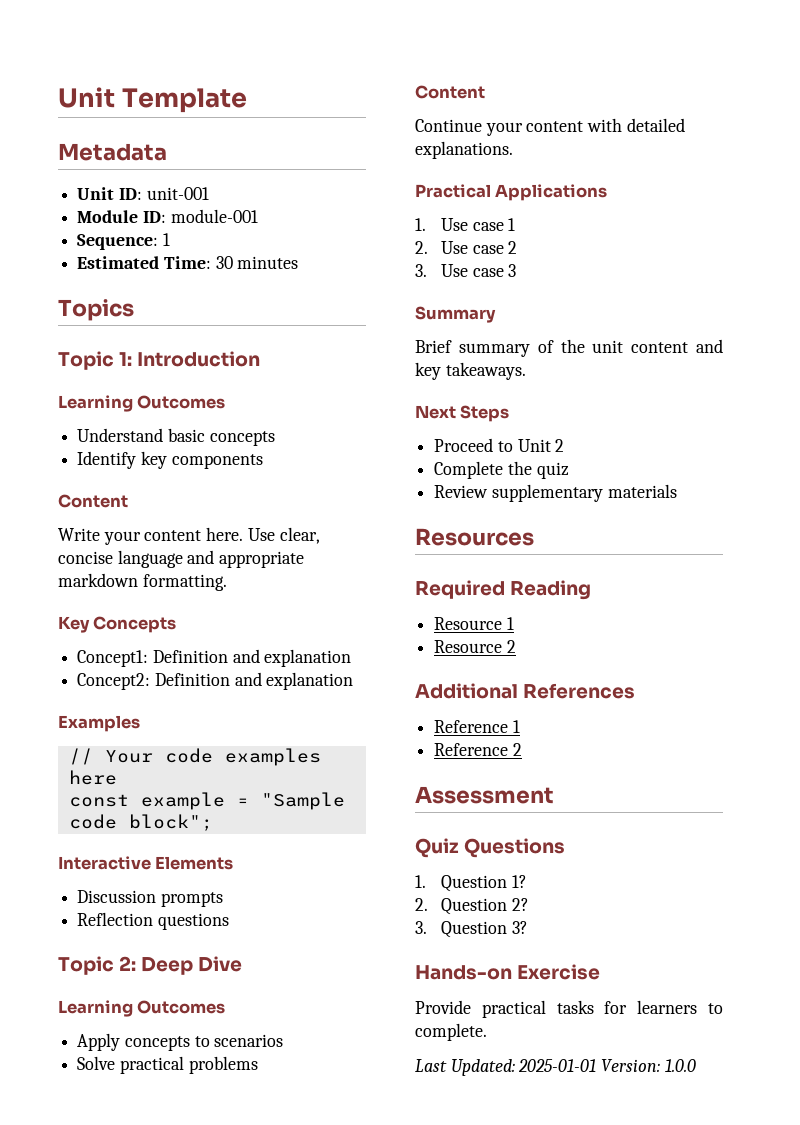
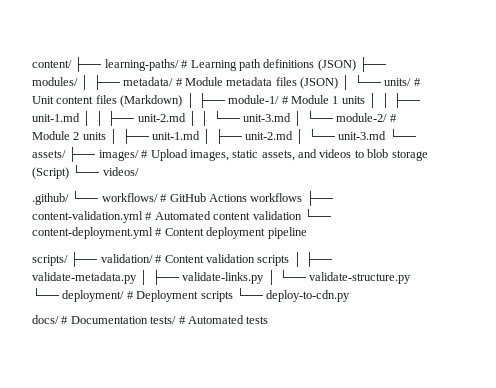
- Unit Template
- Metadata
- Unit ID: unit-001
- Module ID: module-001
- Sequence: 1
- Estimated Time: 30 minutes
- Topics
- Topic 1: Introduction
- Learning Outcomes
- Understand basic concepts
- Identify key components
- Content
- Write your content here. Use clear, concise language and appropriate markdown formatting.
- Key Concepts
- Concept1: Definition and explanation
- Concept2: Definition and explanation
- Examples
- // Your code examples here
- const example = "Sample code block";
- Interactive Elements
- Discussion prompts
- Reflection questions
- Topic 2: Deep Dive
- Learning Outcomes
- Apply concepts to scenarios
- Solve practical problems
- Content
- Continue your content with detailed explanations.
- Practical Applications
- 1. Use case 1
- 2. Use case 2
- 3. Use case 3
- Summary
- Brief summary of the unit content and key takeaways.
- Next Steps
- Proceed to Unit 2
- Complete the quiz
- Review supplementary materials
- Resources
- Required Reading
- Resource 1
- Resource 2
- Additional References
- Reference 1
- Reference 2
- Assessment
- Quiz Questions
- 1. Question 1?
- 2. Question 2?
- 3. Question 3?
- Hands-on Exercise
- Provide practical tasks for learners to complete.
- Last Updated: 2025-01-01 Version: 1.0.0
+ content/ ├── learning-paths/ # Learning path definitions (JSON) ├── modules/ │ ├── metadata/ # Module metadata files (JSON) │ └── units/ # Unit content files (Markdown) │ ├── module-1/ # Module 1 units │ │ ├── unit-1.md │ │ ├── unit-2.md │ │ └── unit-3.md │ └── module-2/ # Module 2 units │ ├── unit-1.md │ ├── unit-2.md │ └── unit-3.md └── assets/ ├── images/ # Upload images, static assets, and videos to blob storage (Script) └── videos/
+ .github/ └── workflows/ # GitHub Actions workflows ├── content-validation.yml # Automated content validation └── content-deployment.yml # Content deployment pipeline
+ scripts/ ├── validation/ # Content validation scripts │ ├── validate-metadata.py │ ├── validate-links.py │ └── validate-structure.py └── deployment/ # Deployment scripts └── deploy-to-cdn.py
+ docs/ # Documentation tests/ # Automated tests

